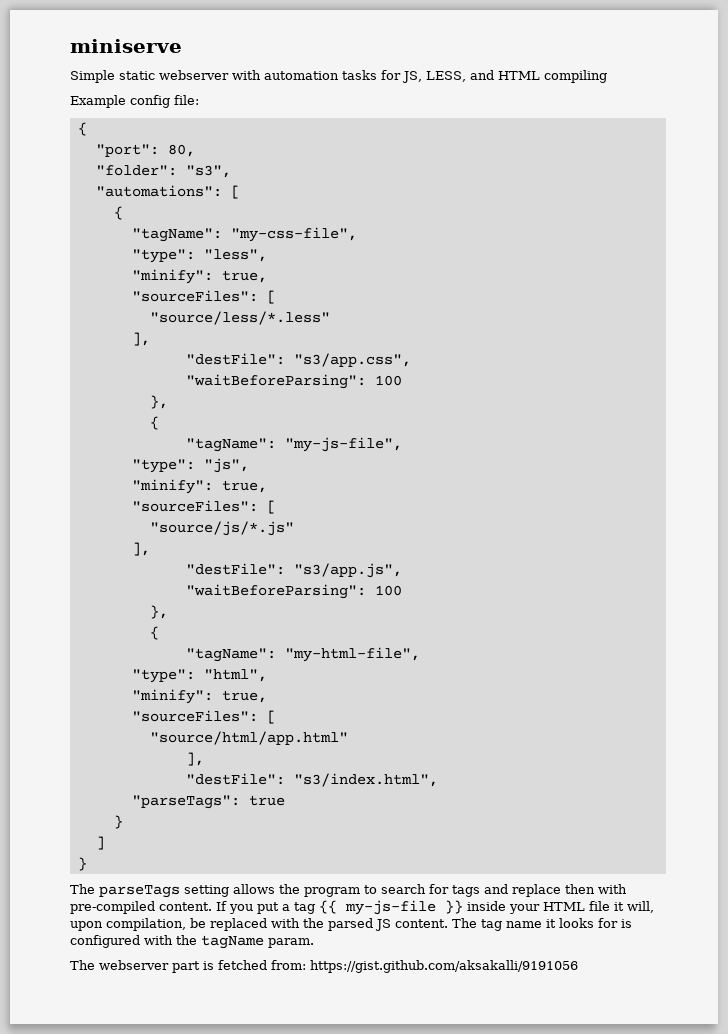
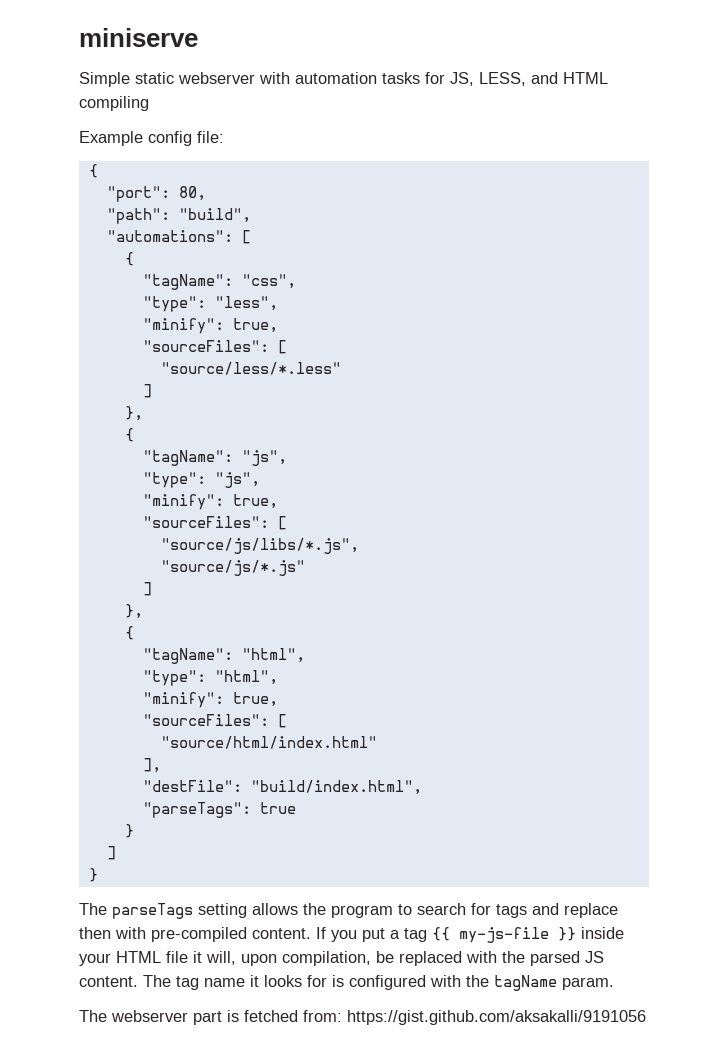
- "folder": "s3",
+ "path": "build",
- "tagName": "my-css-file",
+ "tagName": "css",
  "source/less/*.less"
- ],
- "destFile": "s3/app.css",
- "waitBeforeParsing": 100
+ ]
  },
  {
- "tagName": "my-js-file",
+ "tagName": "js",
+ "source/js/libs/*.js",
  "source/js/*.js"
- ],
- "destFile": "s3/app.js",
- "waitBeforeParsing": 100
+ ]
  },
  {
- "tagName": "my-html-file",
+ "tagName": "html",
- "source/html/app.html"
+ "source/html/index.html"
  ],
- "destFile": "s3/index.html",
+ "destFile": "build/index.html",

